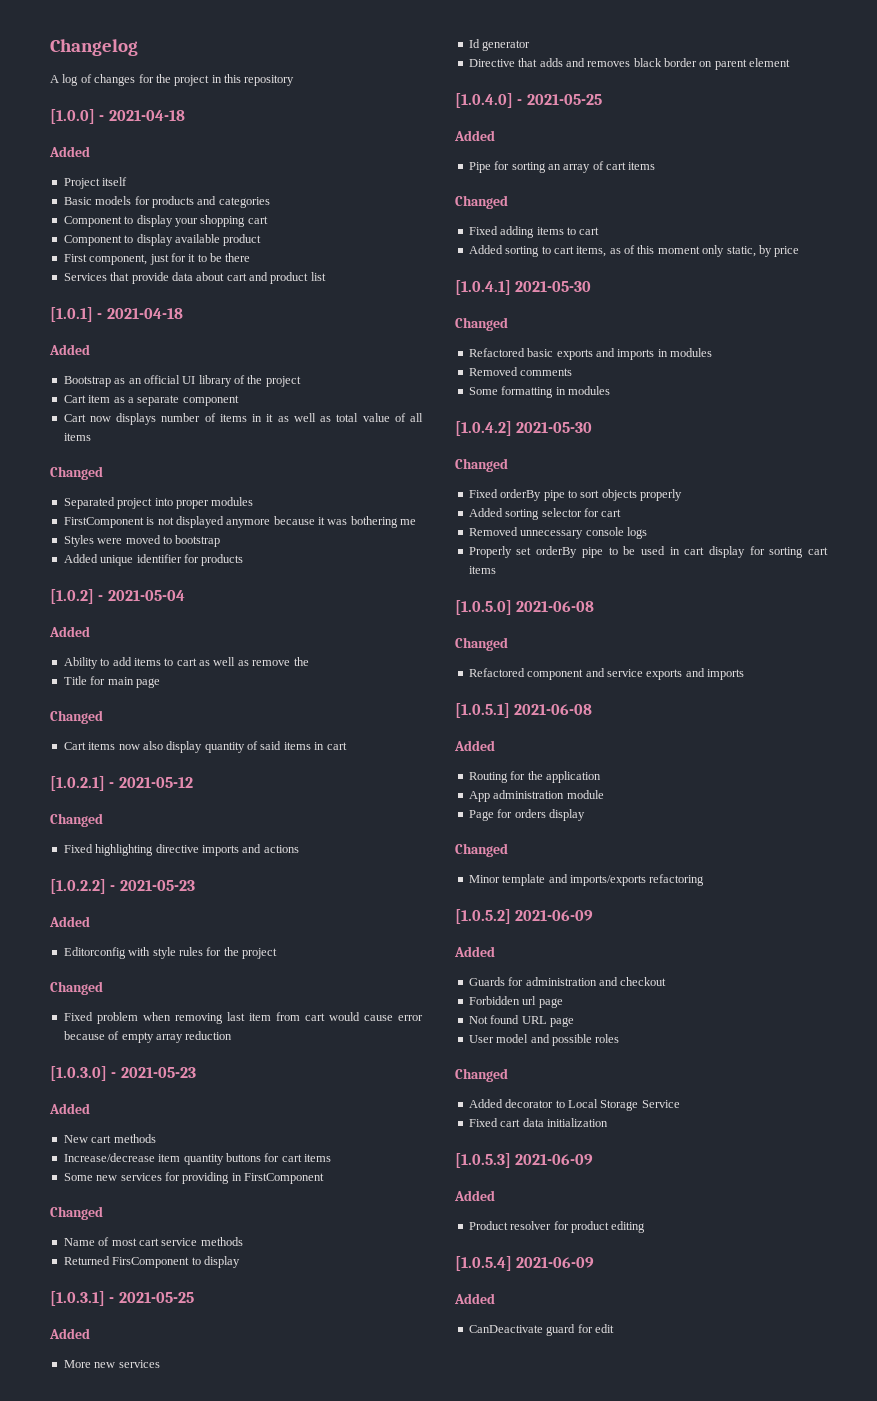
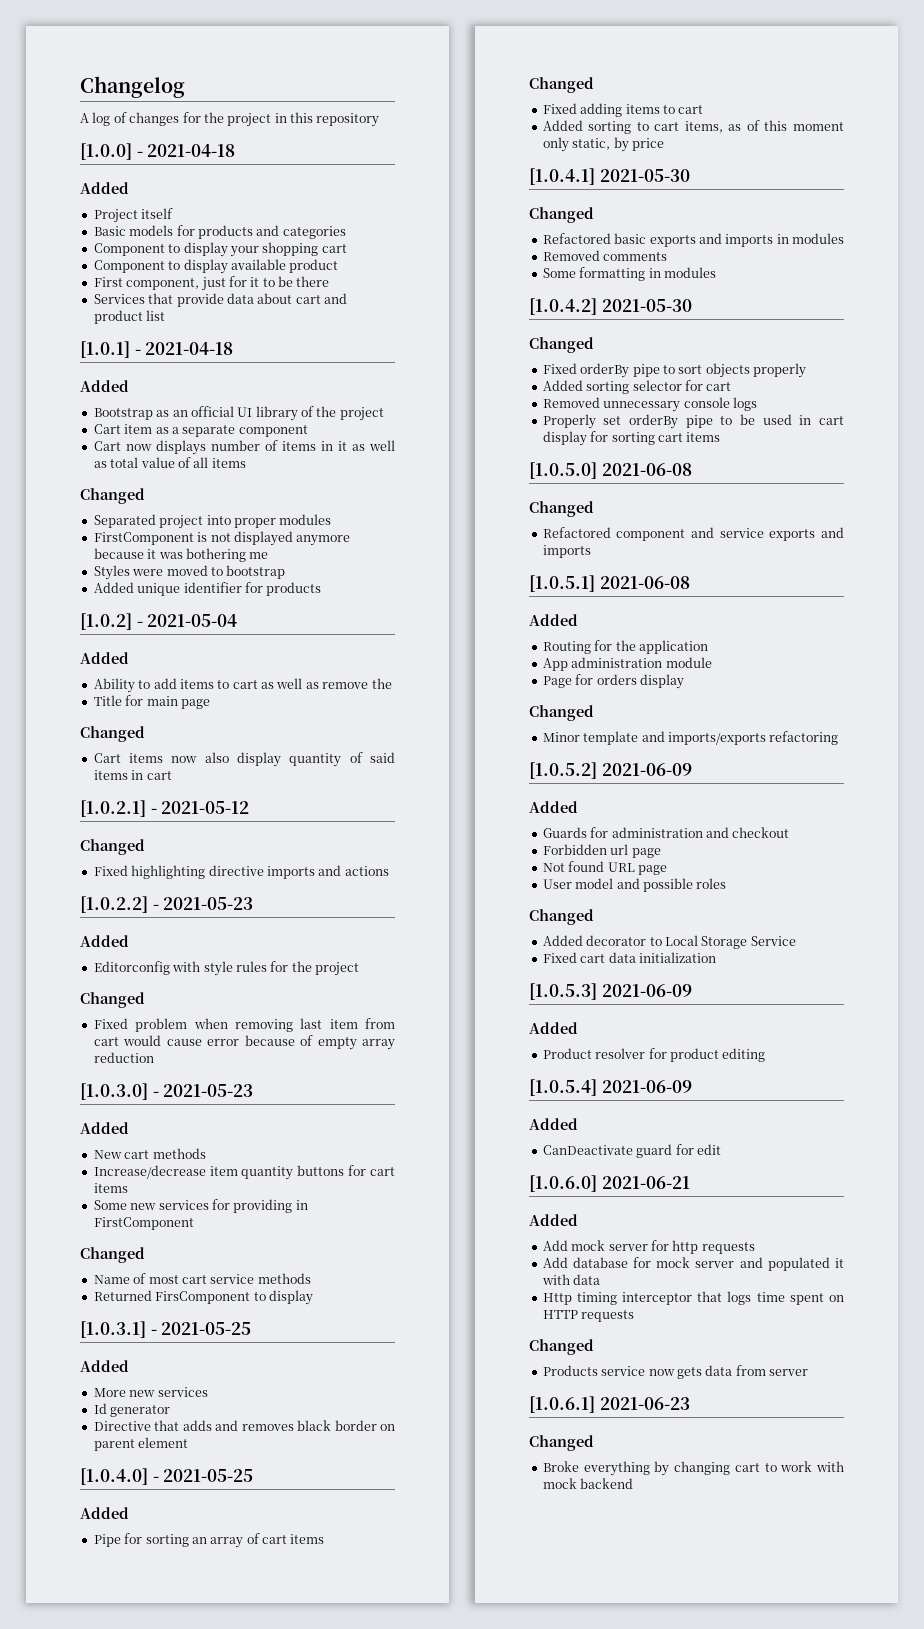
+ [1.0.6.0] 2021-06-21
+ Added
+ Add mock server for http requests
+ Add database for mock server and populated it with data
+ Http timing interceptor that logs time spent on HTTP requests
+ Changed
+ Products service now gets data from server
+ [1.0.6.1] 2021-06-23
+ Changed
+ Broke everything by changing cart to work with mock backend

